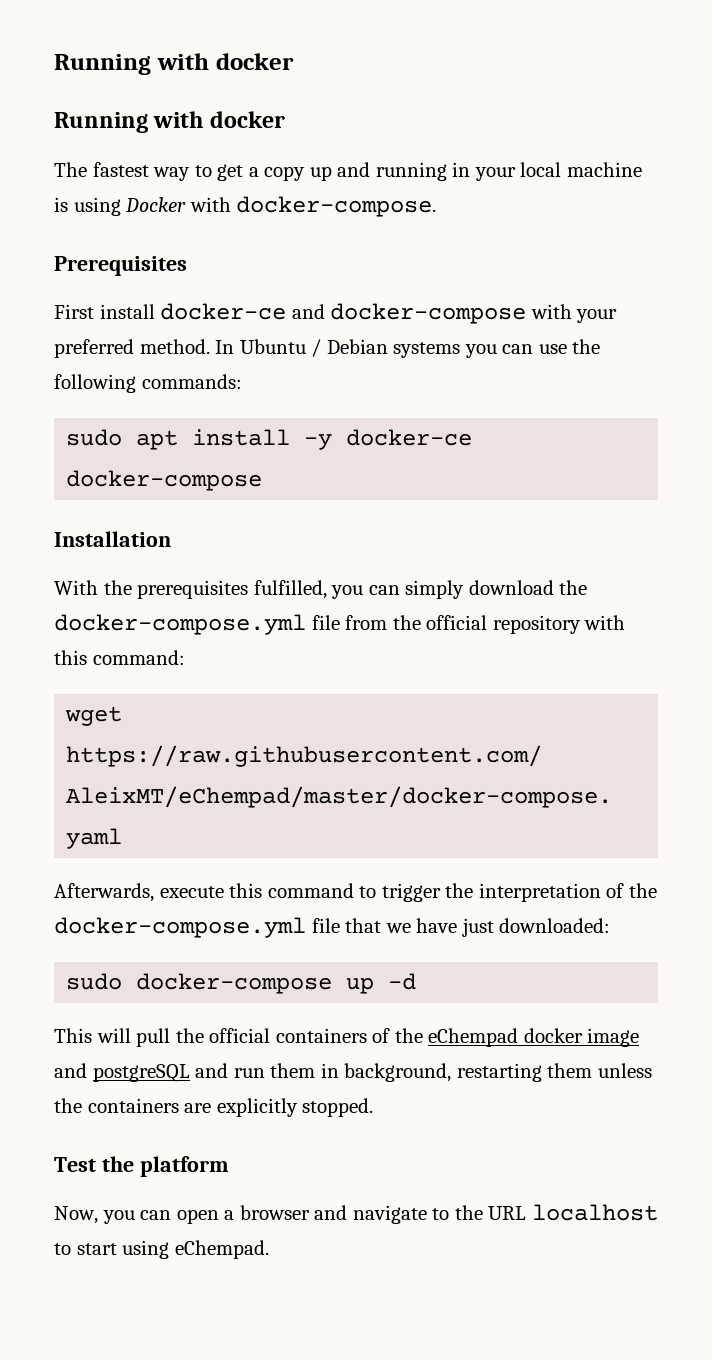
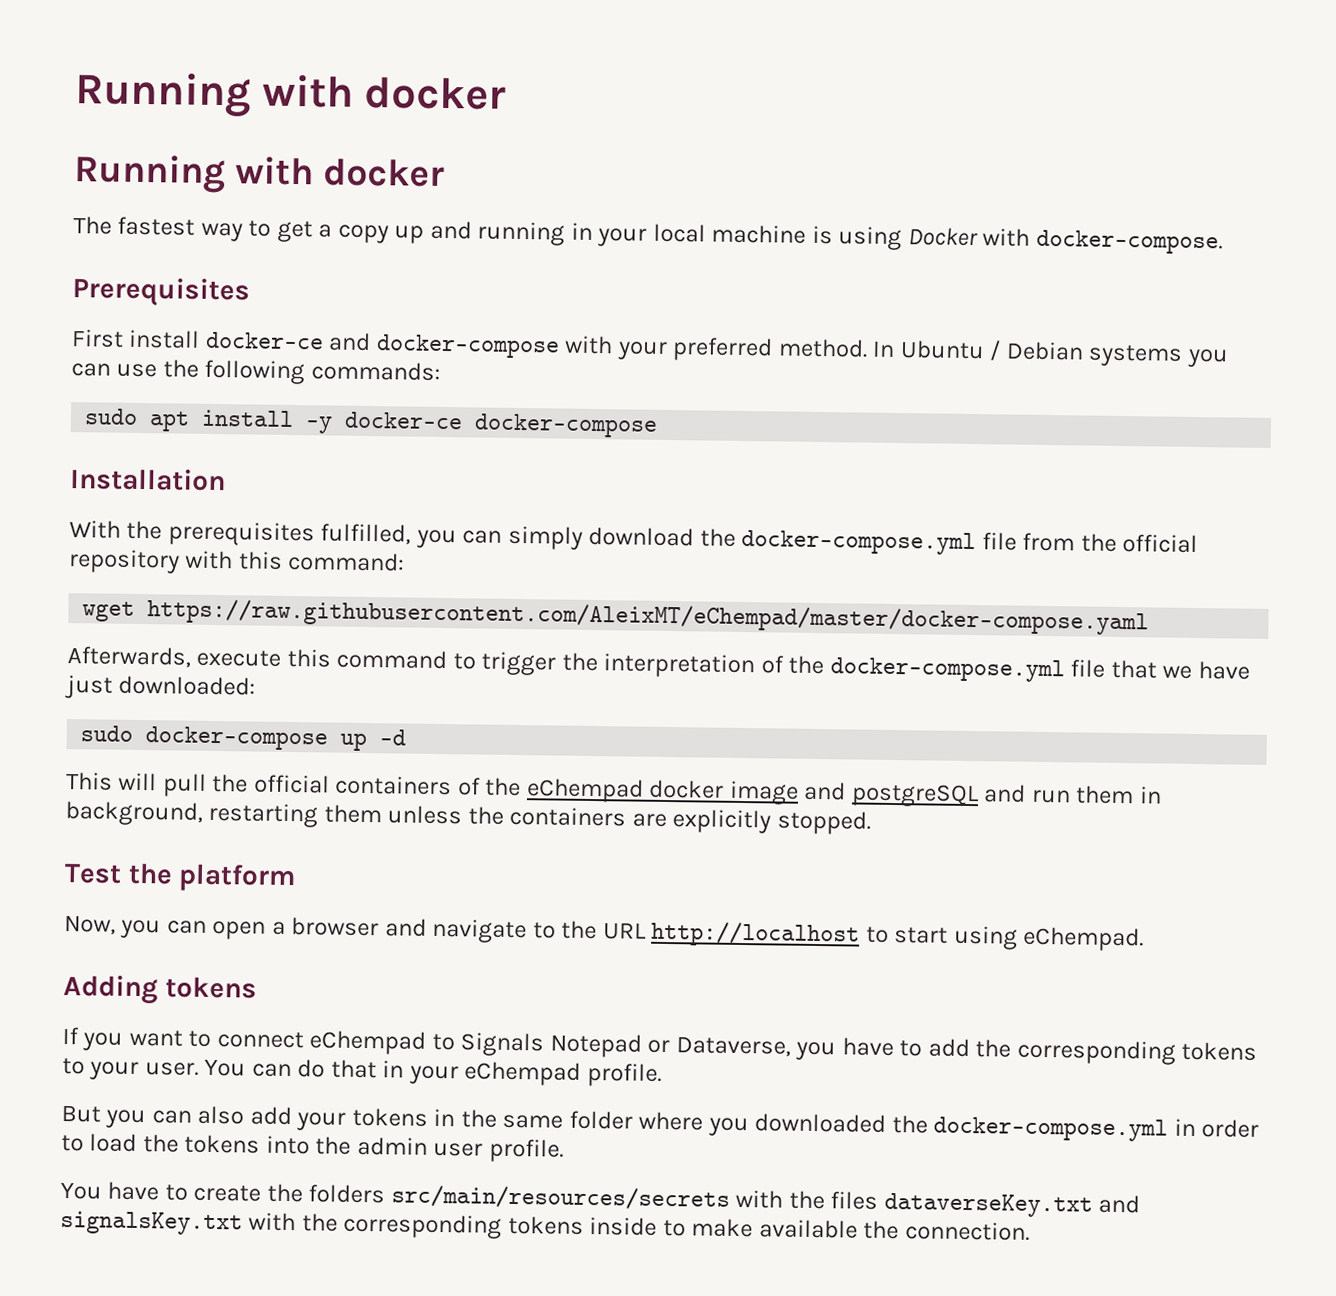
- Now, you can open a browser and navigate to the URL localhost to start using eChempad.
+ Now, you can open a browser and navigate to the URL http://localhost to start using eChempad.
+ Adding tokens
+ If you want to connect eChempad to Signals Notepad or Dataverse, you have to add the corresponding tokens to your user. You can do that in your eChempad profile.
+ But you can also add your tokens in the same folder where you downloaded the docker-compose.yml in order to load the tokens into the admin user profile.
+ You have to create the folders src/main/resources/secrets with the files dataverseKey.txt and signalsKey.txt with the corresponding tokens inside to make available the connection.

